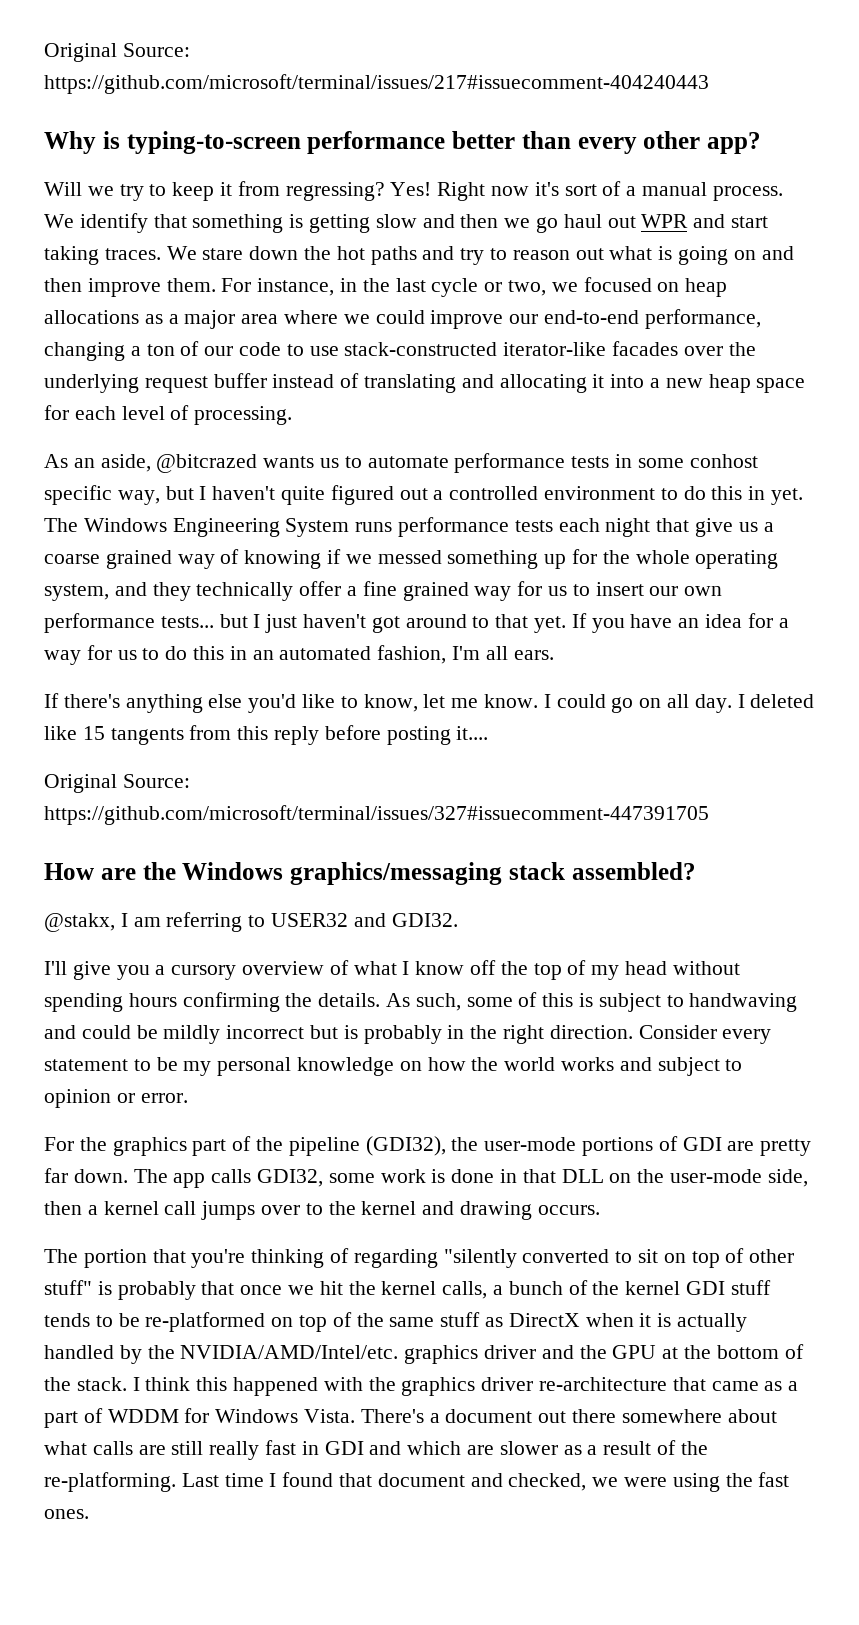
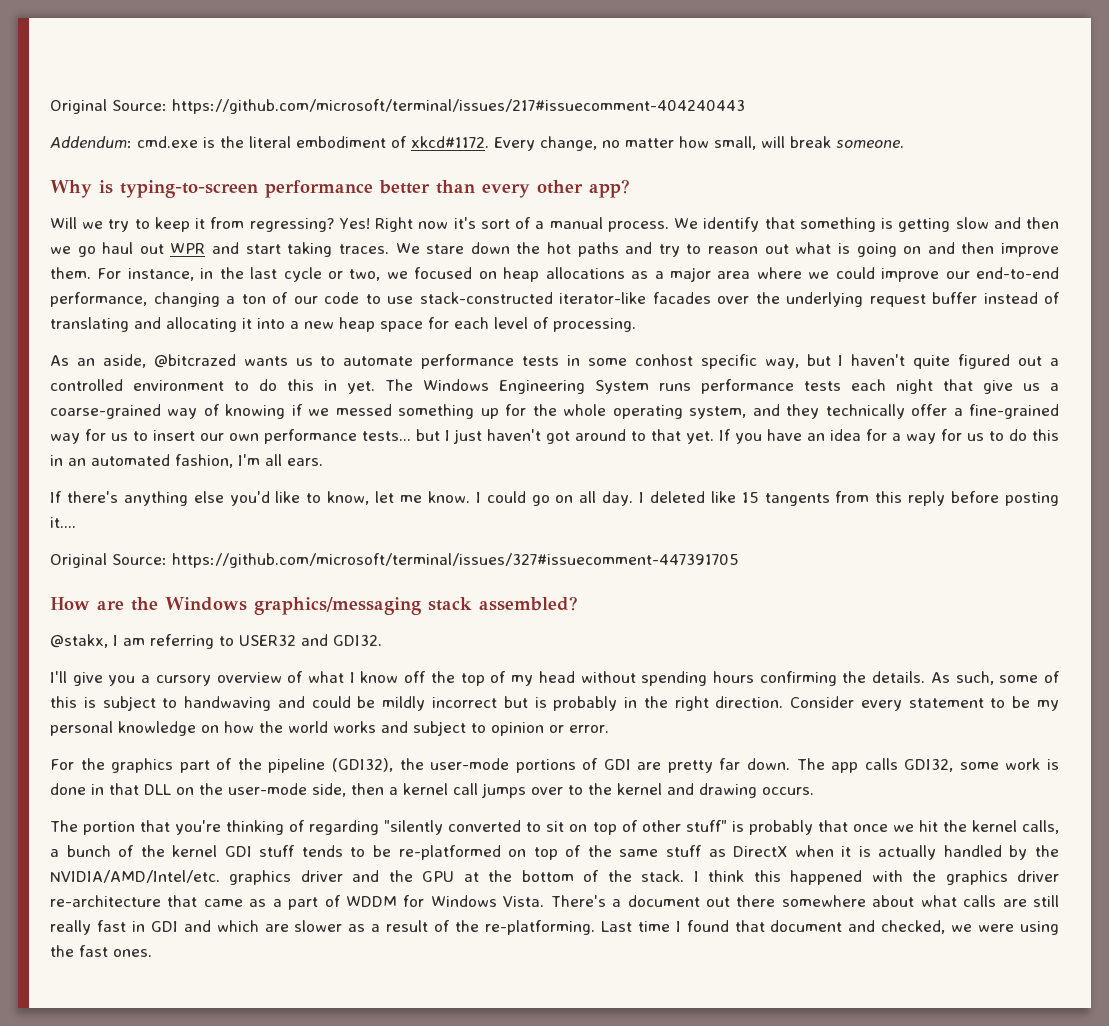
+ Addendum: cmd.exe is the literal embodiment of xkcd#1172. Every change, no matter how small, will break someone.
- The Windows Engineering System runs performance tests each night that give us a coarse grained way of knowing if we messed something up for the whole operating system, and they technically offer a fine grained way for us to insert our own performance tests... but I just haven't got around to that yet.
+ The Windows Engineering System runs performance tests each night that give us a coarse-grained way of knowing if we messed something up for the whole operating system, and they technically offer a fine-grained way for us to insert our own performance tests... but I just haven't got around to that yet.

